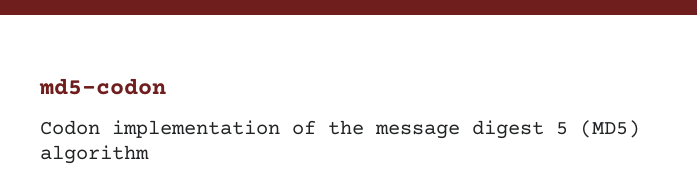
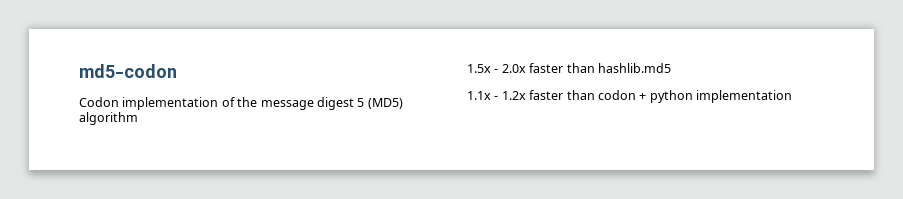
+ 1.5x - 2.0x faster than hashlib.md5
+ 1.1x - 1.2x faster than codon + python implementation

